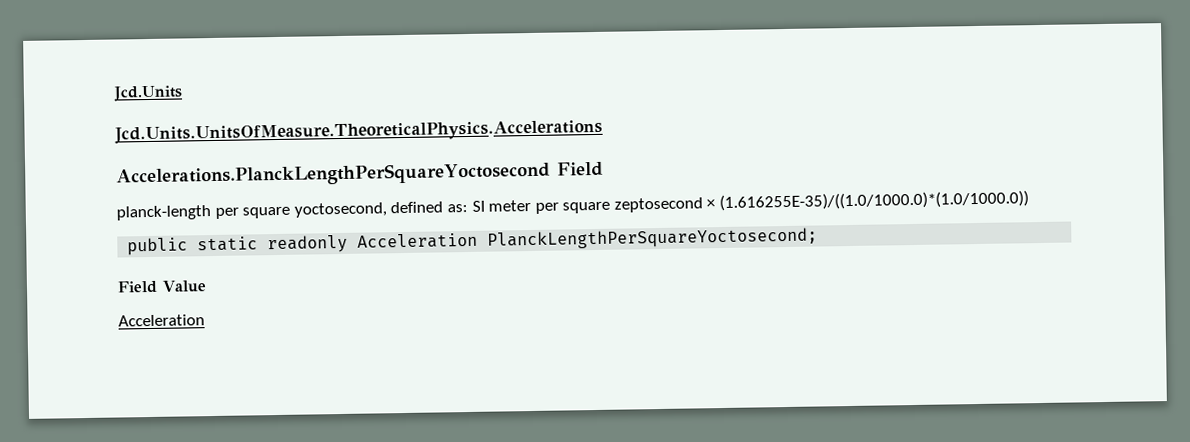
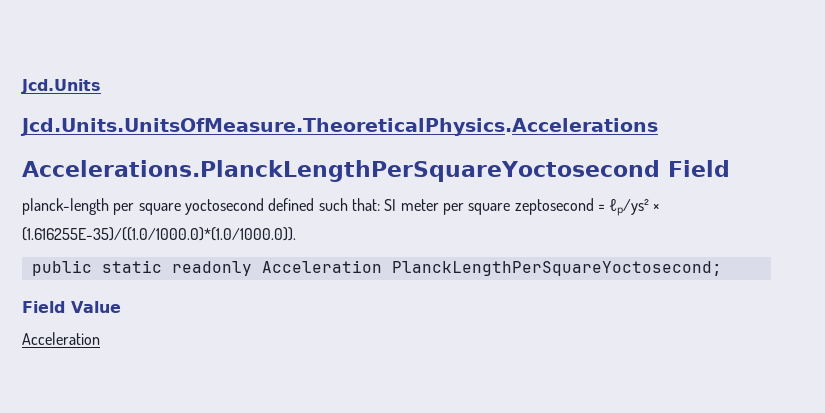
- planck-length per square yoctosecond, defined as: SI meter per square zeptosecond × (1.616255E-35)/((1.0/1000.0)*(1.0/1000.0))
+ planck-length per square yoctosecond defined such that: SI meter per square zeptosecond = ℓₚ/ys² ×
+ (1.616255E-35)/((1.0/1000.0)*(1.0/1000.0)).

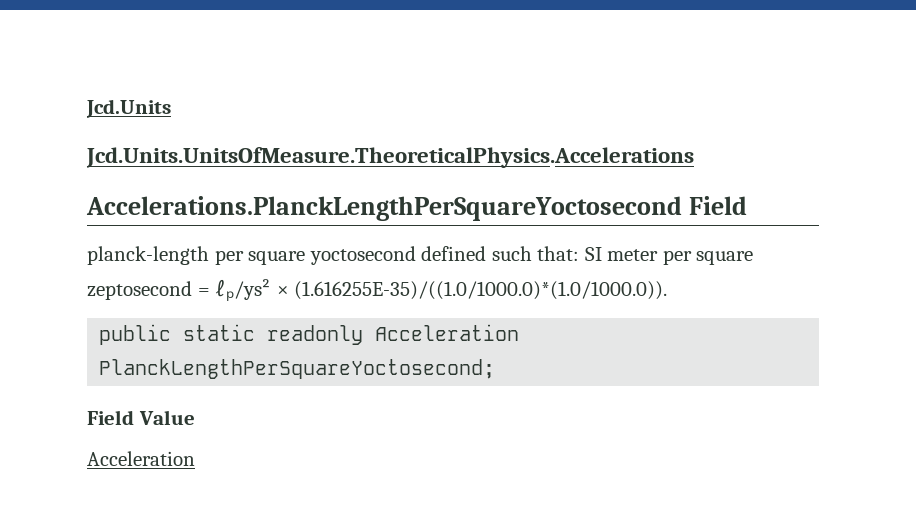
- planck-length per square yoctosecond defined such that: SI meter per square zeptosecond = ℓₚ/ys² ×
- (1.616255E-35)/((1.0/1000.0)*(1.0/1000.0)).
+ planck-length per square yoctosecond defined such that: SI meter per square zeptosecond = ℓₚ/ys² × (1.616255E-35)/((1.0/1000.0)*(1.0/1000.0)).

